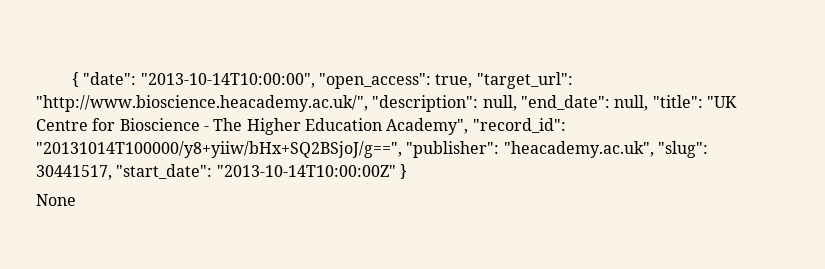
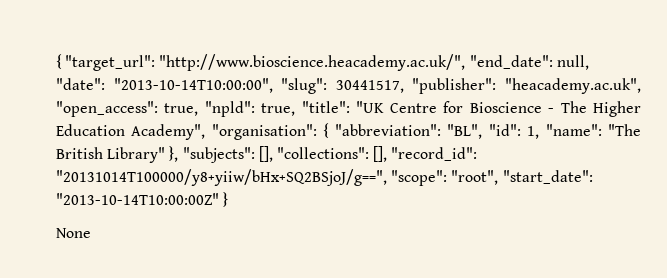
- { "date": "2013-10-14T10:00:00", "open_access": true, "target_url": "http://www.bioscience.heacademy.ac.uk/", "description": null, "end_date": null, "title": "UK Centre for Bioscience - The Higher Education Academy", "record_id": "20131014T100000/y8+yiiw/bHx+SQ2BSjoJ/g==", "publisher": "heacademy.ac.uk", "slug": 30441517, "start_date": "2013-10-14T10:00:00Z" }
+ { "target_url": "http://www.bioscience.heacademy.ac.uk/", "end_date": null, "date": "2013-10-14T10:00:00", "slug": 30441517, "publisher": "heacademy.ac.uk", "open_access": true, "npld": true, "title": "UK Centre for Bioscience - The Higher Education Academy", "organisation": { "abbreviation": "BL", "id": 1, "name": "The British Library" }, "subjects": [], "collections": [], "record_id": "20131014T100000/y8+yiiw/bHx+SQ2BSjoJ/g==", "scope": "root", "start_date": "2013-10-14T10:00:00Z" }

